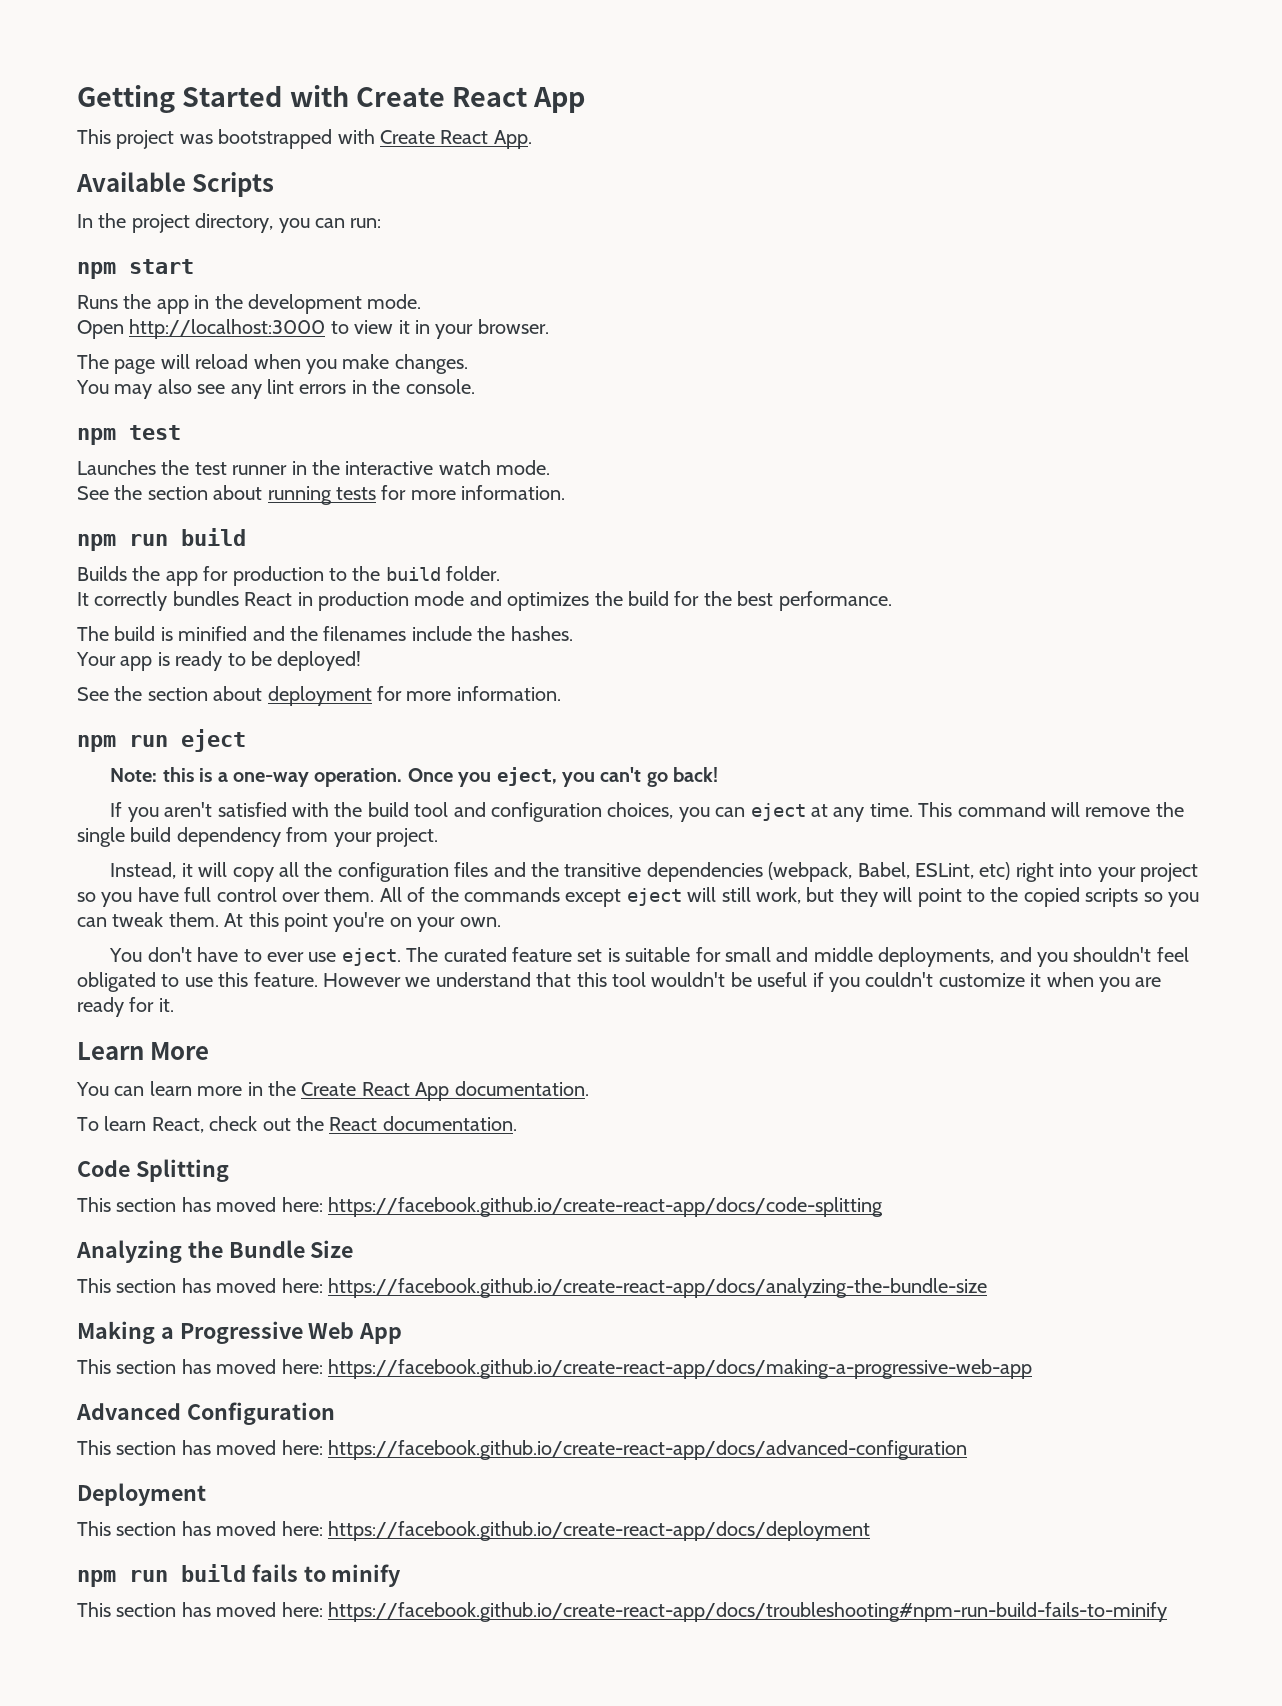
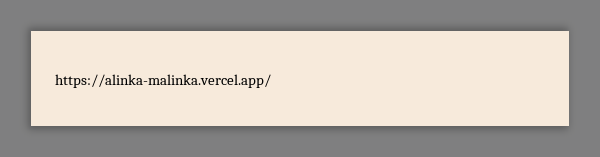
- Getting Started with Create React App
- This project was bootstrapped with Create React App.
- Available Scripts
- In the project directory, you can run:
- npm start
- Runs the app in the development mode.
- Open http://localhost:3000 to view it in your browser.
- The page will reload when you make changes.
- You may also see any lint errors in the console.
- npm test
- Launches the test runner in the interactive watch mode.
- See the section about running tests for more information.
- npm run build
- Builds the app for production to the build folder.
- It correctly bundles React in production mode and optimizes the build for the best performance.
- The build is minified and the filenames include the hashes.
- Your app is ready to be deployed!
- See the section about deployment for more information.
- npm run eject
- Note: this is a one-way operation. Once you eject, you can't go back!
- If you aren't satisfied with the build tool and configuration choices, you can eject at any time. This command will remove the single build dependency from your project.
- Instead, it will copy all the configuration files and the transitive dependencies (webpack, Babel, ESLint, etc) right into your project so you have full control over them. All of the commands except eject will still work, but they will point to the copied scripts so you can tweak them. At this point you're on your own.
- You don't have to ever use eject. The curated feature set is suitable for small and middle deployments, and you shouldn't feel obligated to use this feature. However we understand that this tool wouldn't be useful if you couldn't customize it when you are ready for it.
- Learn More
- You can learn more in the Create React App documentation.
- To learn React, check out the React documentation.
- Code Splitting
- This section has moved here: https://facebook.github.io/create-react-app/docs/code-splitting
- Analyzing the Bundle Size
- This section has moved here: https://facebook.github.io/create-react-app/docs/analyzing-the-bundle-size
- Making a Progressive Web App
- This section has moved here: https://facebook.github.io/create-react-app/docs/making-a-progressive-web-app
- Advanced Configuration
- This section has moved here: https://facebook.github.io/create-react-app/docs/advanced-configuration
- Deployment
- This section has moved here: https://facebook.github.io/create-react-app/docs/deployment
- npm run build fails to minify
- This section has moved here: https://facebook.github.io/create-react-app/docs/troubleshooting#npm-run-build-fails-to-minify
+ https://alinka-malinka.vercel.app/

